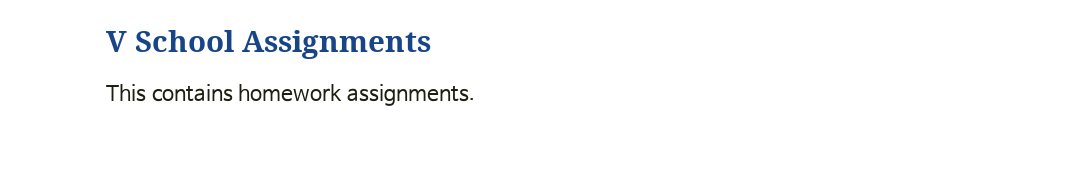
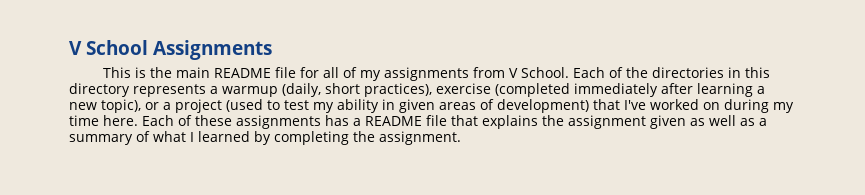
- This contains homework assignments.
+ This is the main README file for all of my assignments from V School. Each of the directories in this directory represents a warmup (daily, short practices), exercise (completed immediately after learning a new topic), or a project (used to test my ability in given areas of development) that I've worked on during my time here. Each of these assignments has a README file that explains the assignment given as well as a summary of what I learned by completing the assignment.

